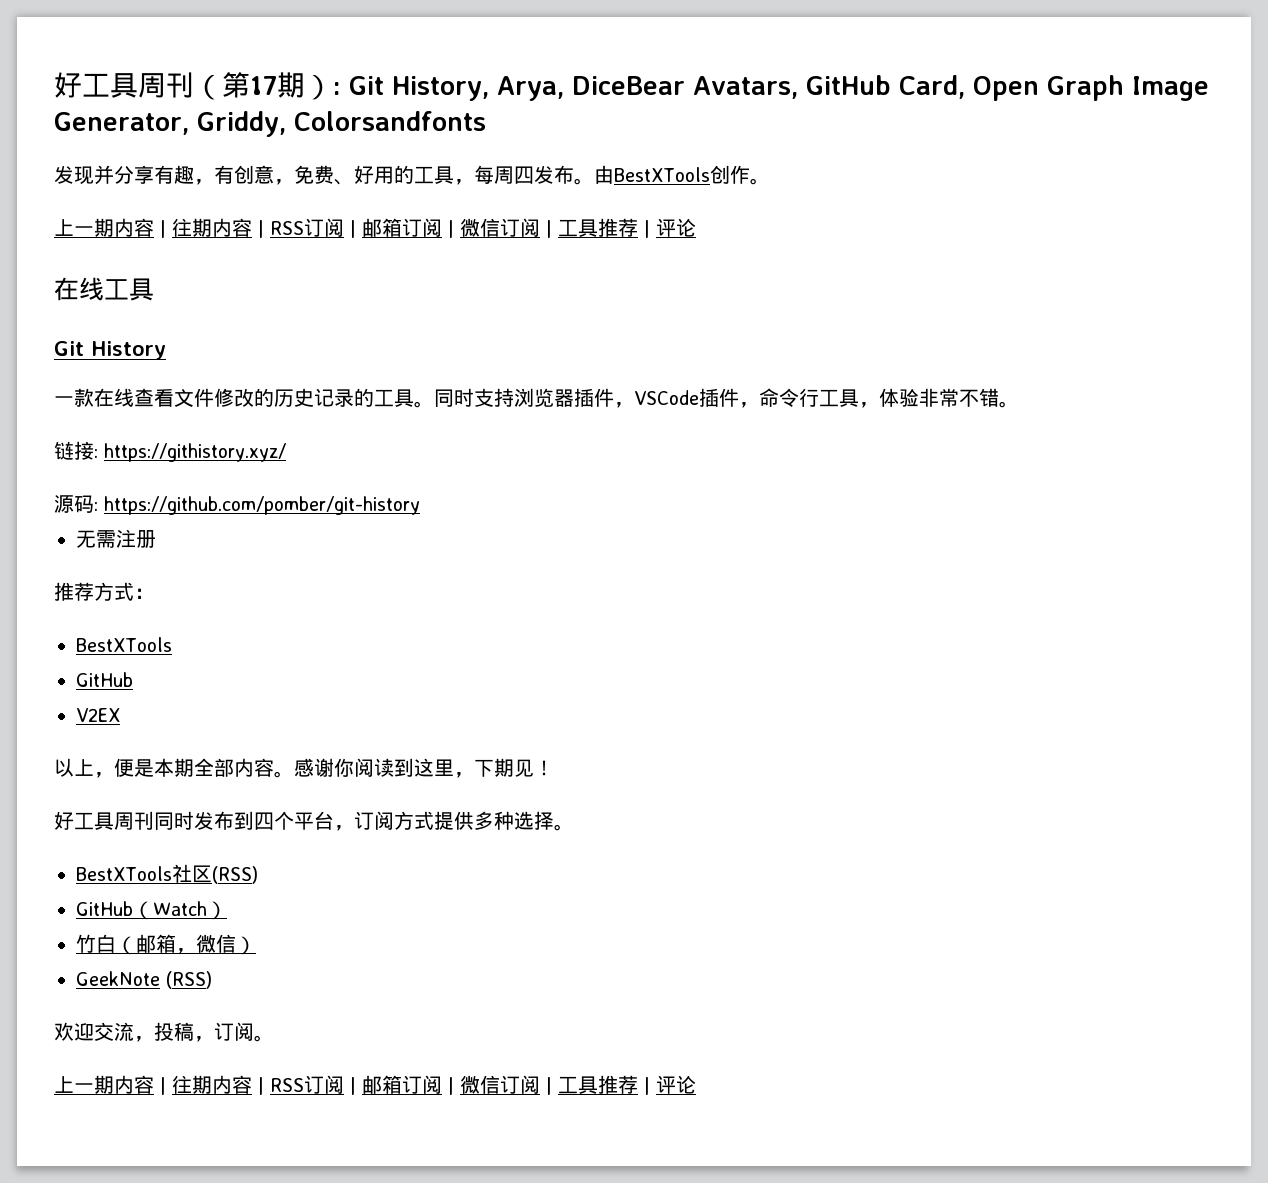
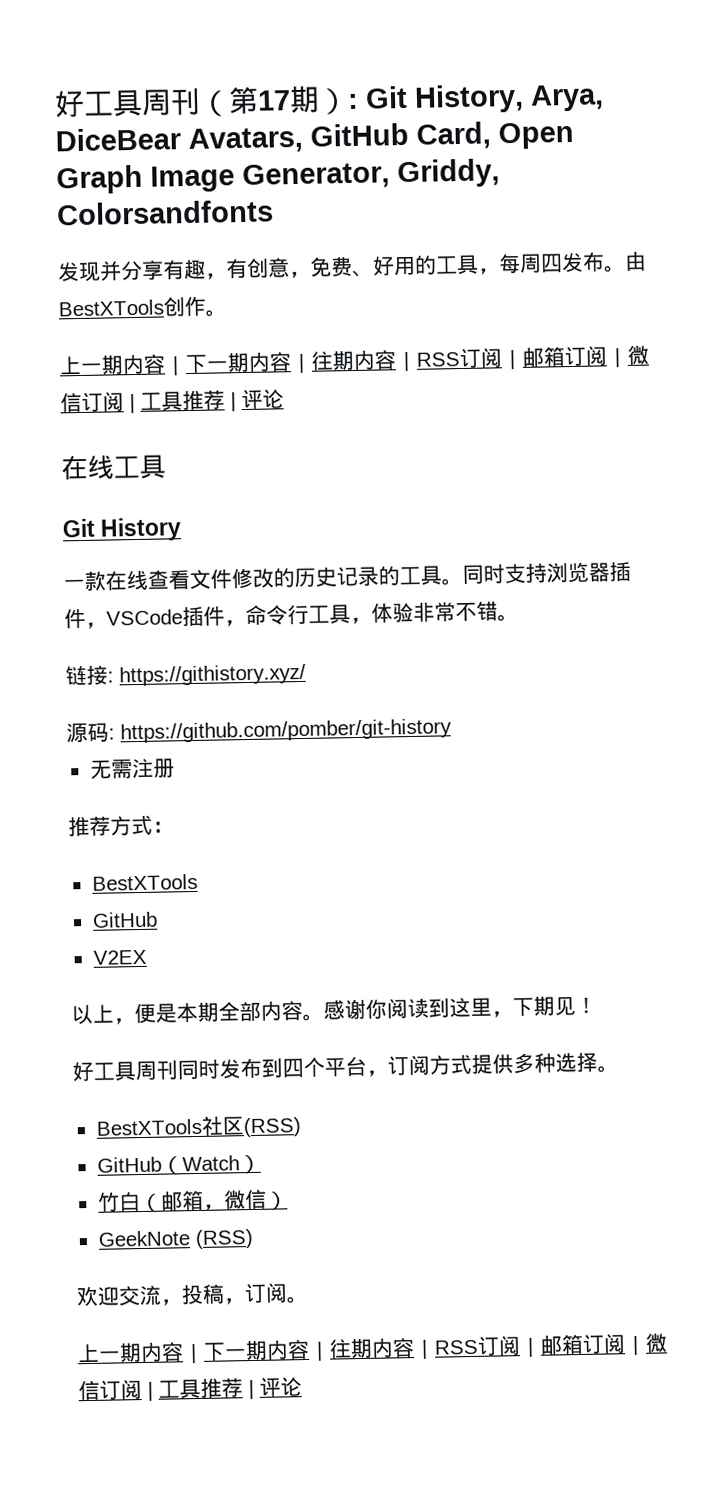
  由BestXTools创作。
- 上一期内容 | 往期内容 | RSS订阅 | 邮箱订阅 | 微信订阅 | 工具推荐 | 评论
+ 上一期内容 | 下一期内容 | 往期内容 | RSS订阅 | 邮箱订阅 | 微信订阅 | 工具推荐 | 评论
  欢迎交流，投稿，订阅。
- 上一期内容 | 往期内容 | RSS订阅 | 邮箱订阅 | 微信订阅 | 工具推荐 | 评论
+ 上一期内容 | 下一期内容 | 往期内容 | RSS订阅 | 邮箱订阅 | 微信订阅 | 工具推荐 | 评论

